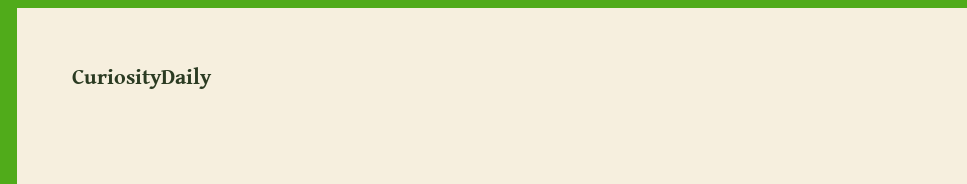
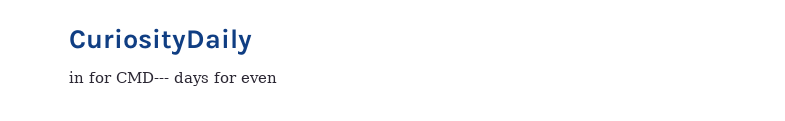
+ in for CMD--- days for even

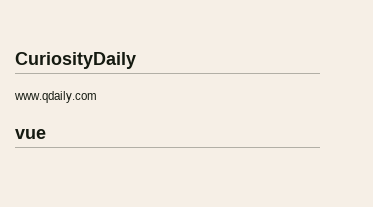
- in for CMD--- days for even
+ www.qdaily.com
+ vue

